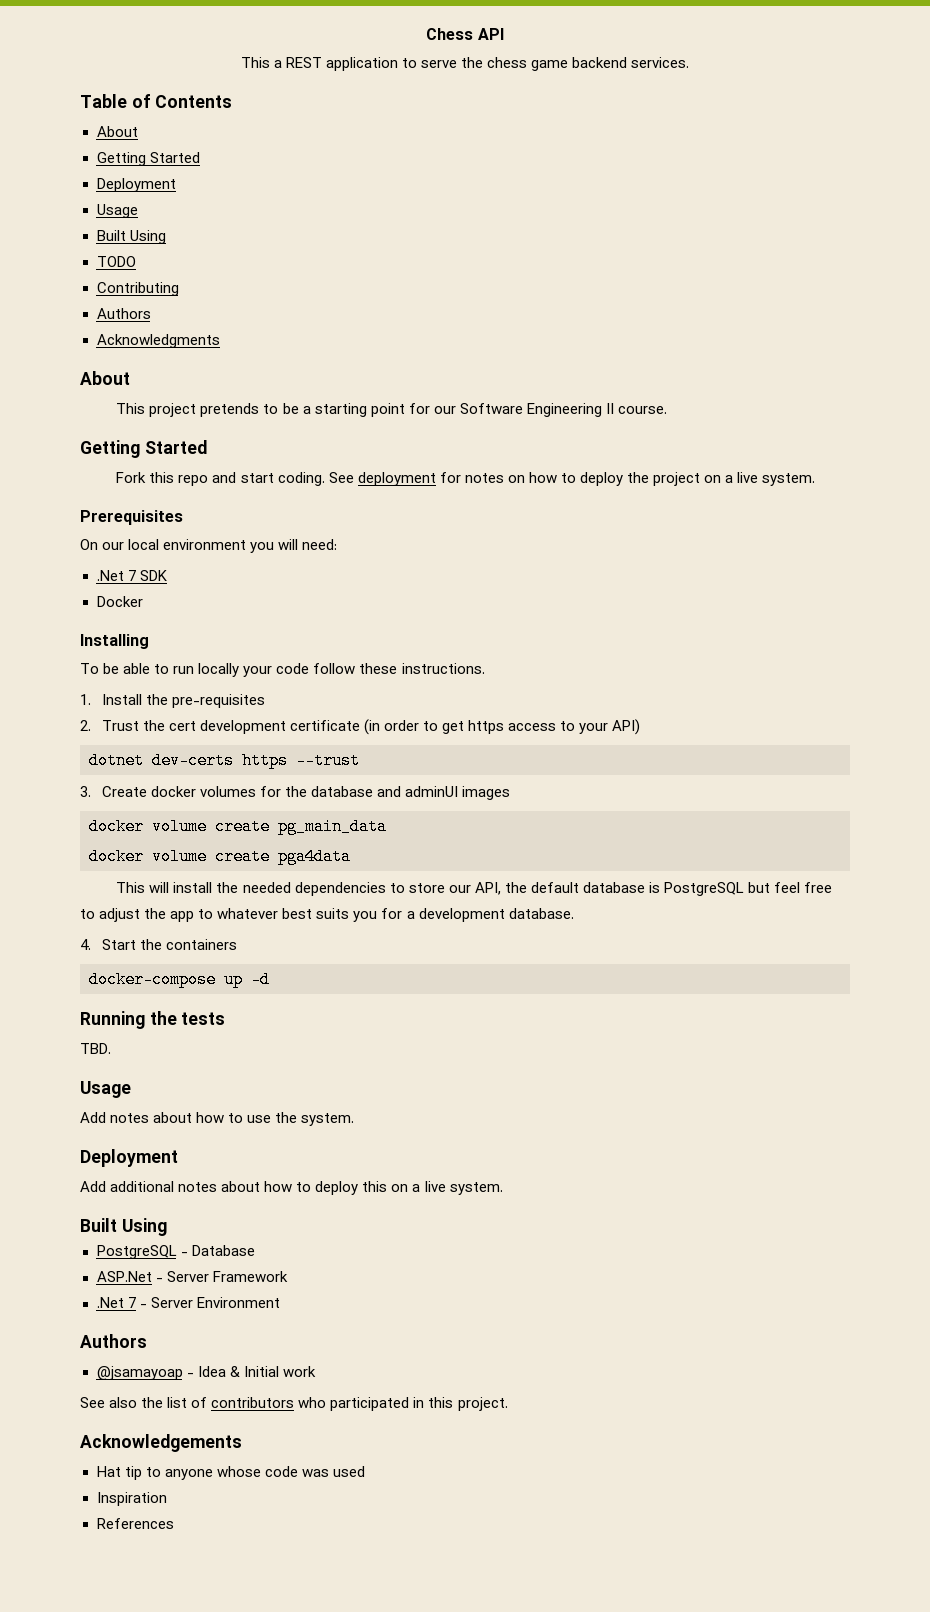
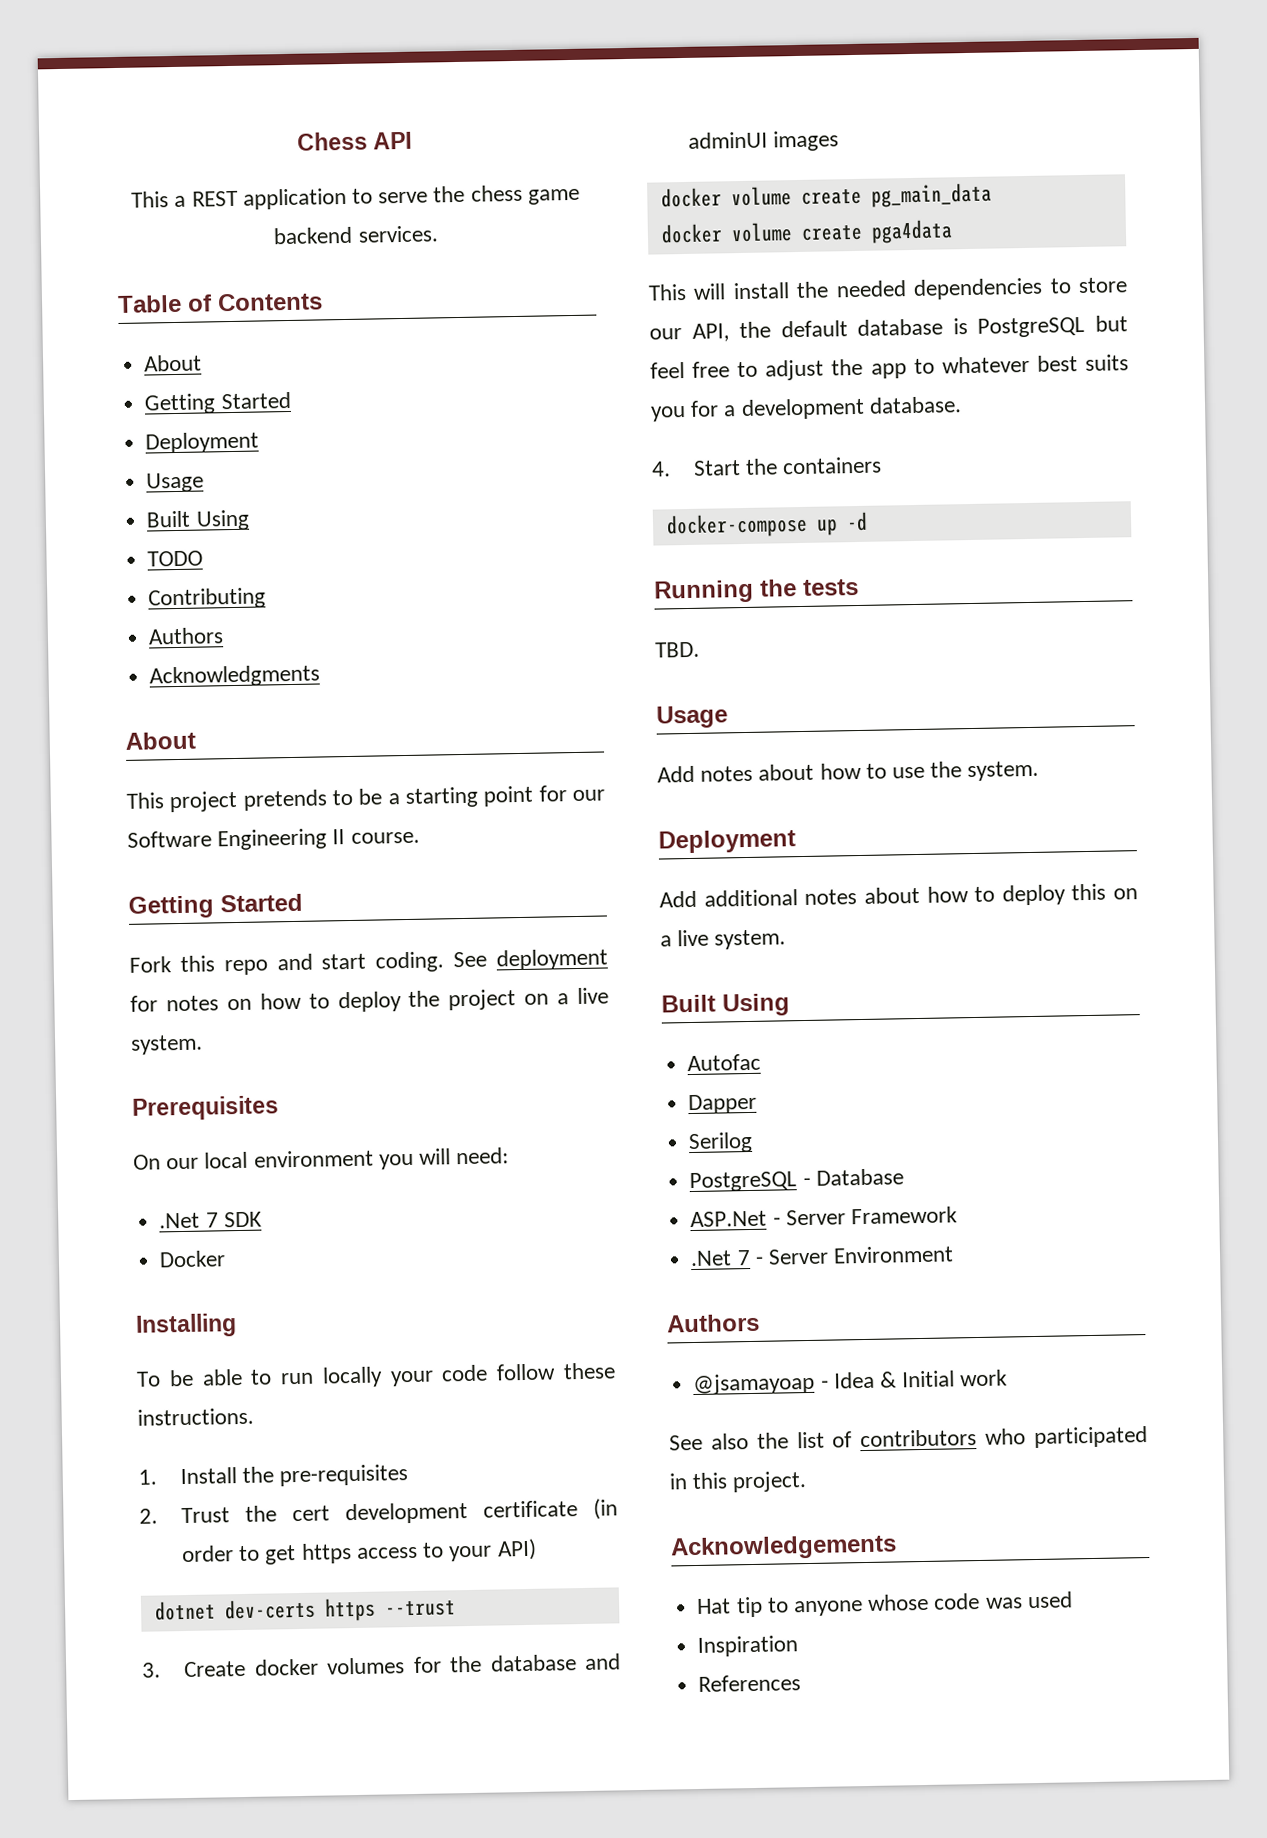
+ Autofac
+ Dapper
+ Serilog

